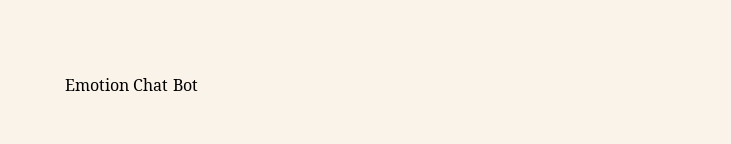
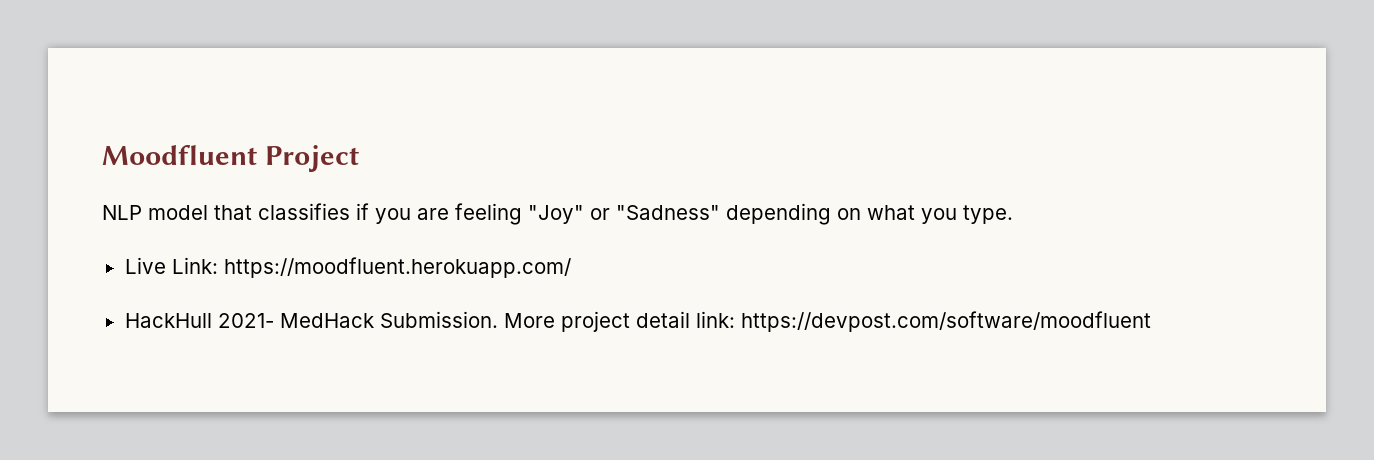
- Emotion Chat Bot
+ Moodfluent Project
+ NLP model that classifies if you are feeling "Joy" or "Sadness" depending on what you type.
+ Live Link: https://moodfluent.herokuapp.com/
+ HackHull 2021- MedHack Submission. More project detail link: https://devpost.com/software/moodfluent

